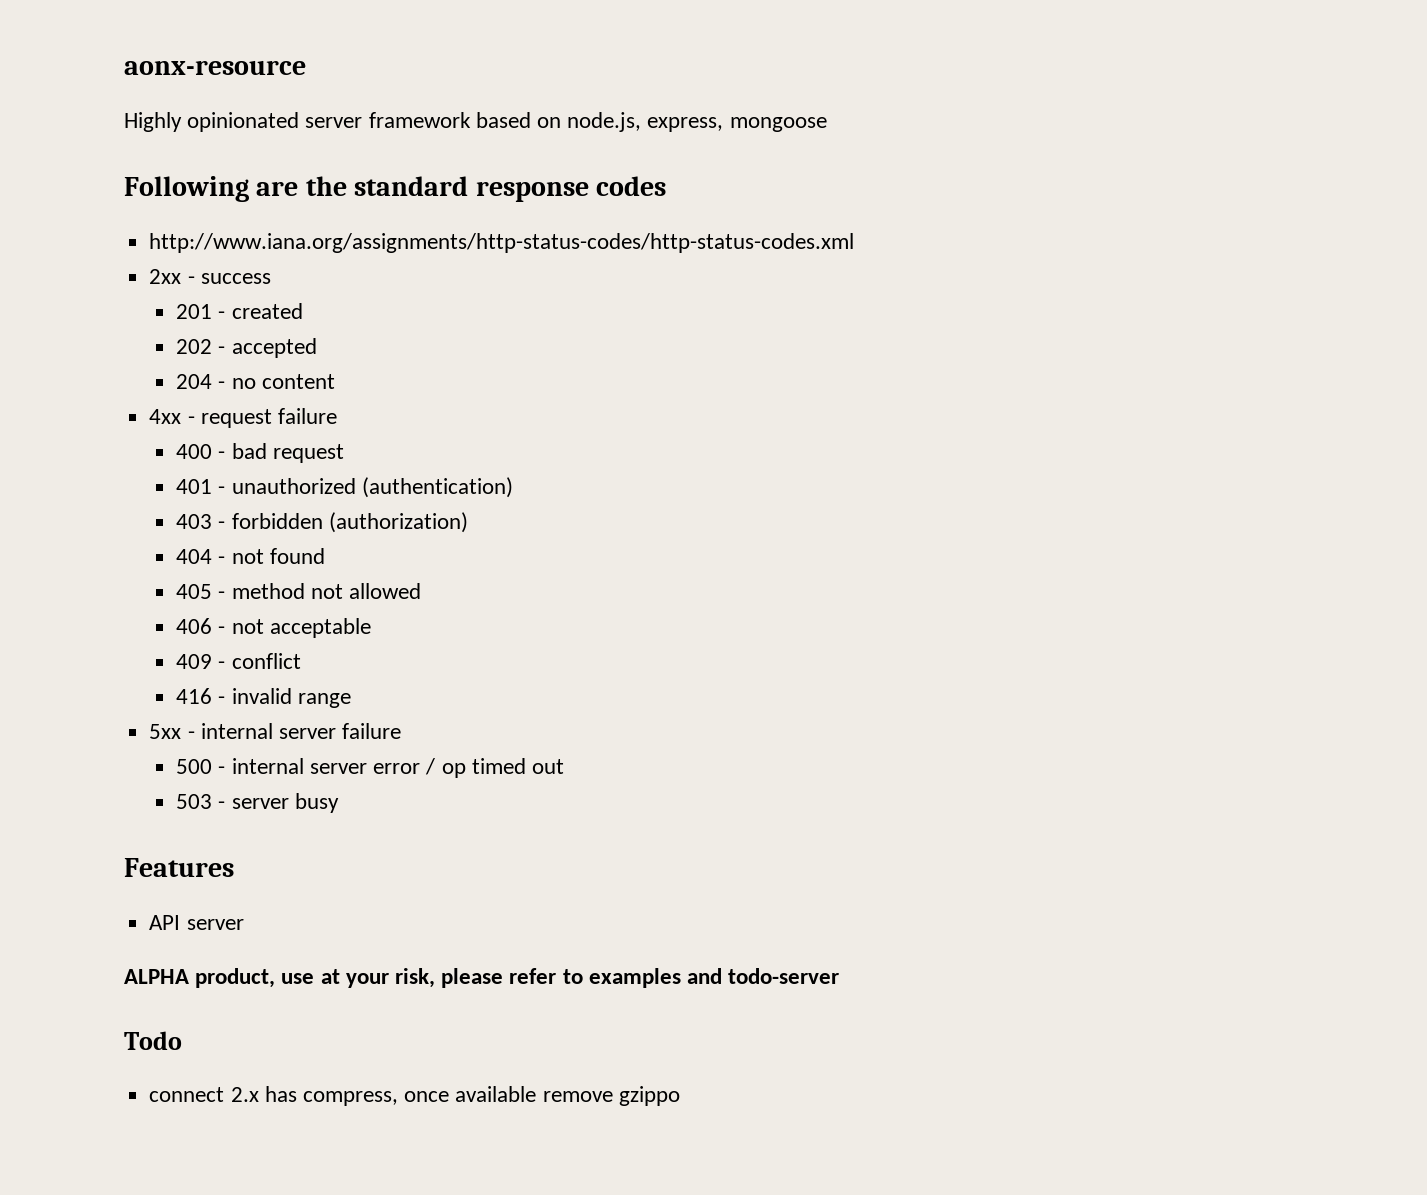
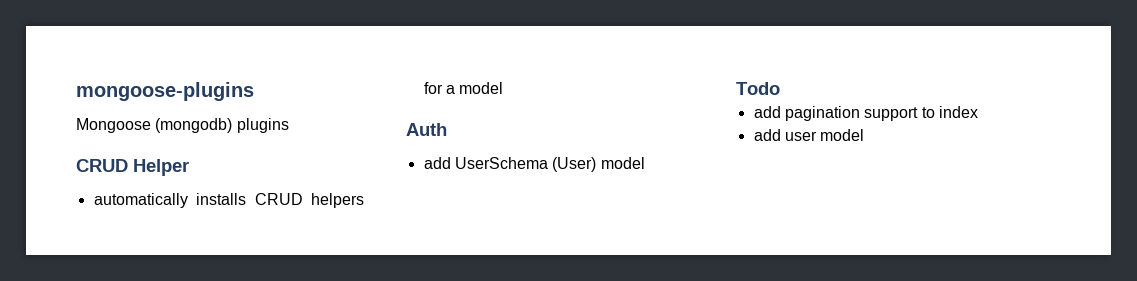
- aonx-resource
- Highly opinionated server framework based on node.js, express, mongoose
- Following are the standard response codes
- http://www.iana.org/assignments/http-status-codes/http-status-codes.xml
- 2xx - success
- 201 - created
- 202 - accepted
- 204 - no content
- 4xx - request failure
- 400 - bad request
- 401 - unauthorized (authentication)
- 403 - forbidden (authorization)
- 404 - not found
- 405 - method not allowed
- 406 - not acceptable
- 409 - conflict
- 416 - invalid range
- 5xx - internal server failure
- 500 - internal server error / op timed out
- 503 - server busy
- Features
- API server
- ALPHA product, use at your risk, please refer to examples and todo-server
+ mongoose-plugins
+ Mongoose (mongodb) plugins
+ CRUD Helper
+ automatically installs CRUD helpers for a model
+ Auth
+ add UserSchema (User) model
  Todo
- connect 2.x has compress, once available remove gzippo
+ add pagination support to index
+ add user model

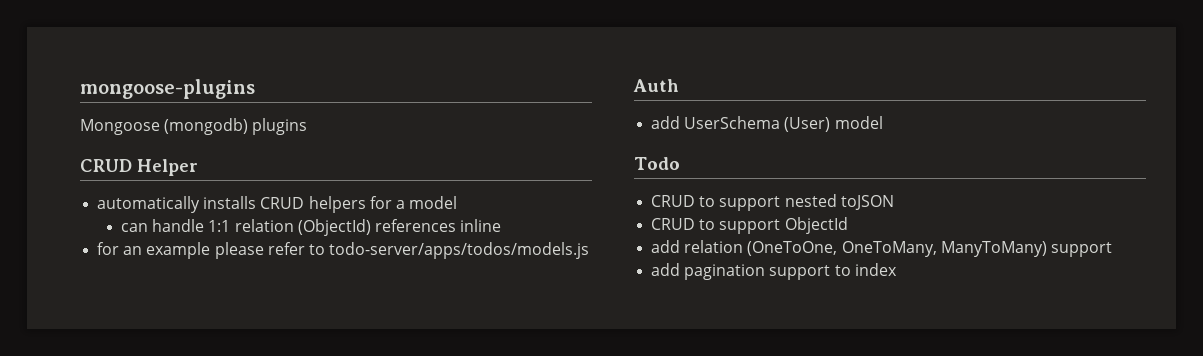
+ can handle 1:1 relation (ObjectId) references inline
+ for an example please refer to todo-server/apps/todos/models.js
+ CRUD to support nested toJSON
+ CRUD to support ObjectId
+ add relation (OneToOne, OneToMany, ManyToMany) support
- add user model

